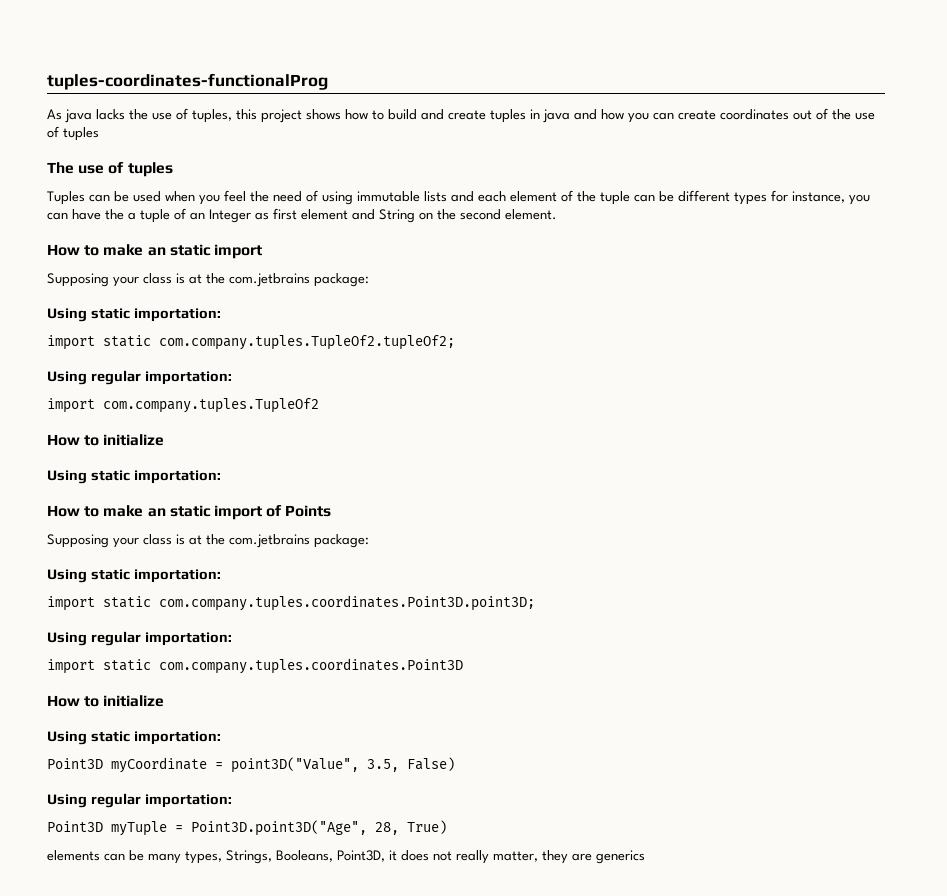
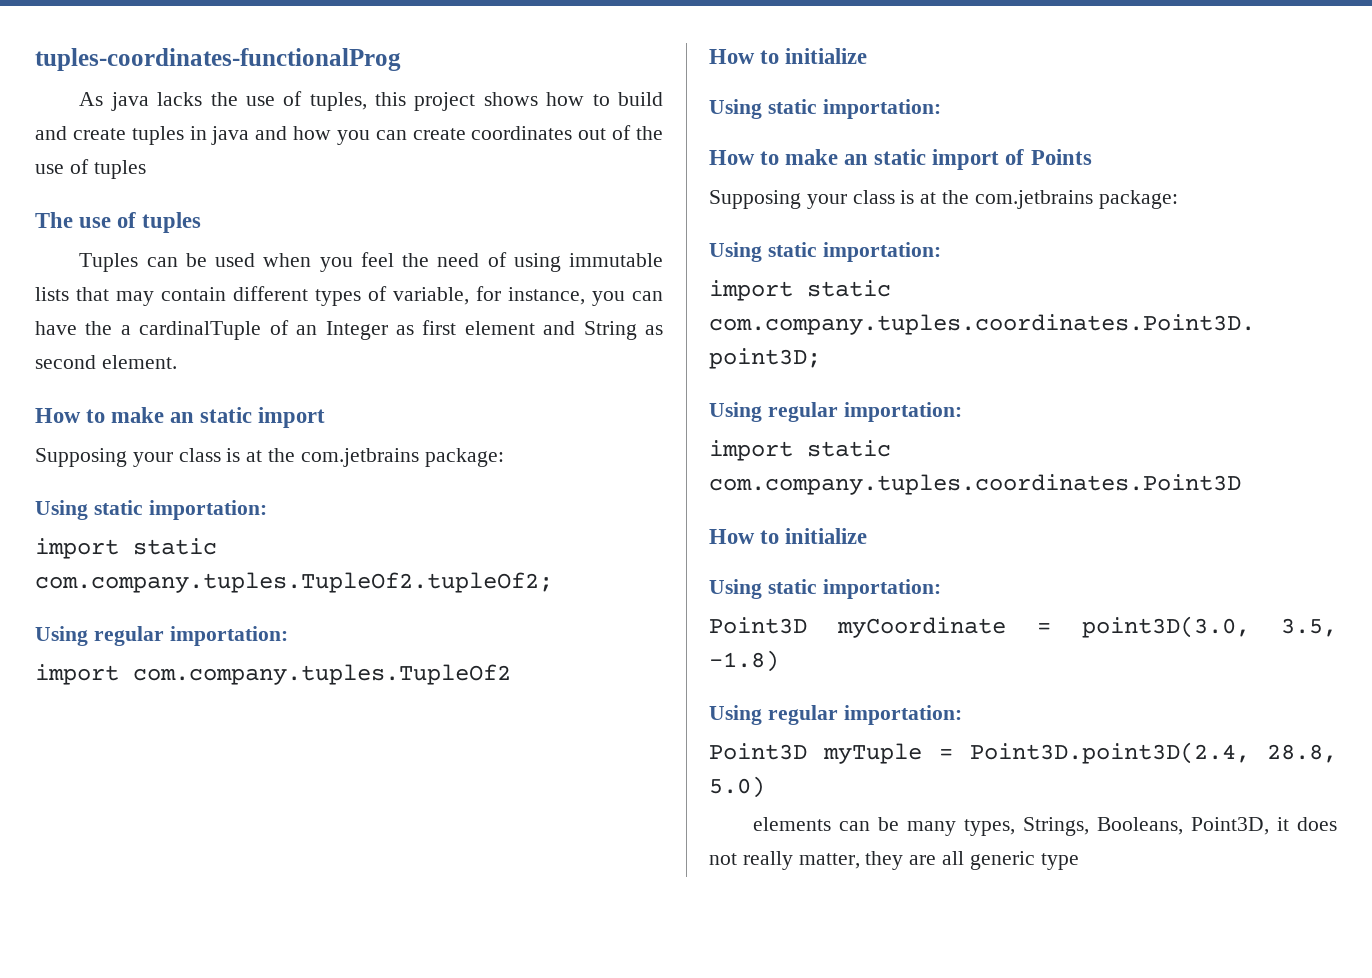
- Tuples can be used when you feel the need of using immutable lists and each element of the tuple can be different types for instance, you can have the a tuple of an Integer as first element and String on the second element.
+ Tuples can be used when you feel the need of using immutable lists that may contain different types of variable, for instance, you can have the a cardinalTuple of an Integer as first element and String as second element.
- Point3D myCoordinate = point3D("Value", 3.5, False)
+ Point3D myCoordinate = point3D(3.0, 3.5, -1.8)
- Point3D myTuple = Point3D.point3D("Age", 28, True)
+ Point3D myTuple = Point3D.point3D(2.4, 28.8, 5.0)
- elements can be many types, Strings, Booleans, Point3D, it does not really matter, they are generics
+ elements can be many types, Strings, Booleans, Point3D, it does not really matter, they are all generic type

